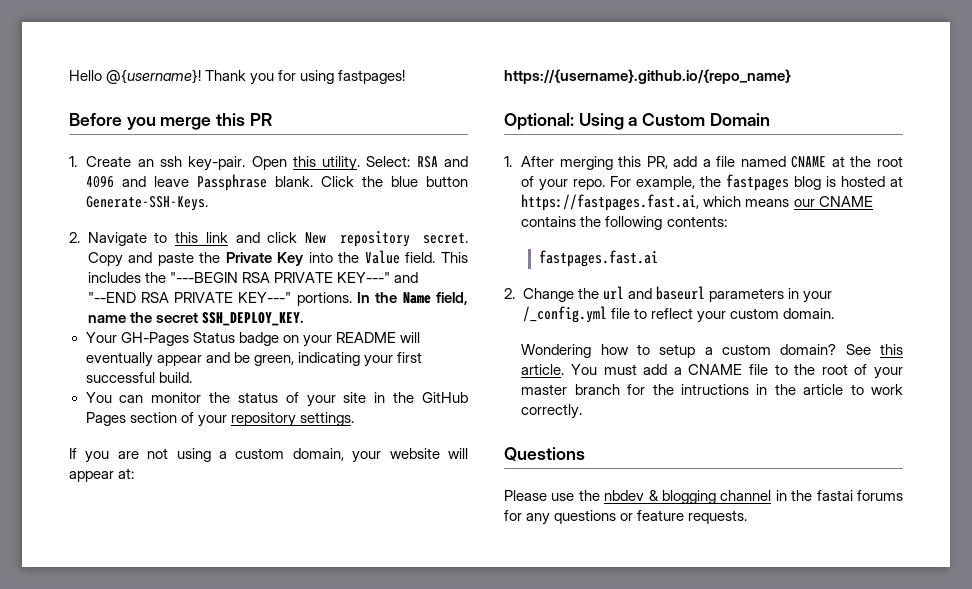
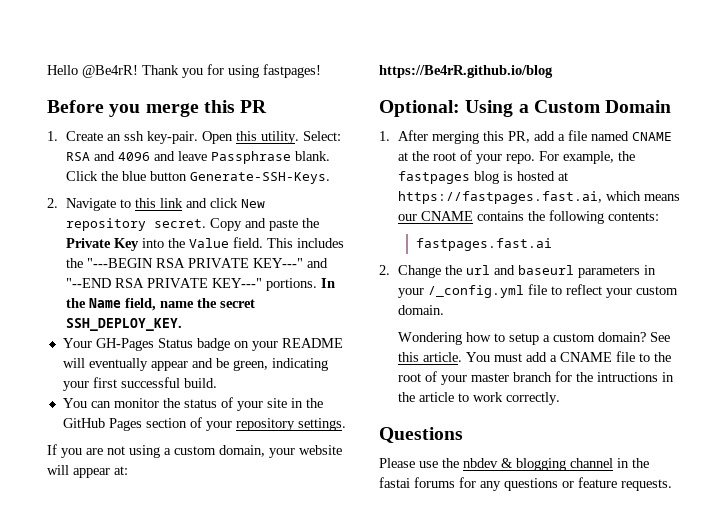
- Hello @{username}!
+ Hello @Be4rR!
- https://{username}.github.io/{repo_name}
+ https://Be4rR.github.io/blog

